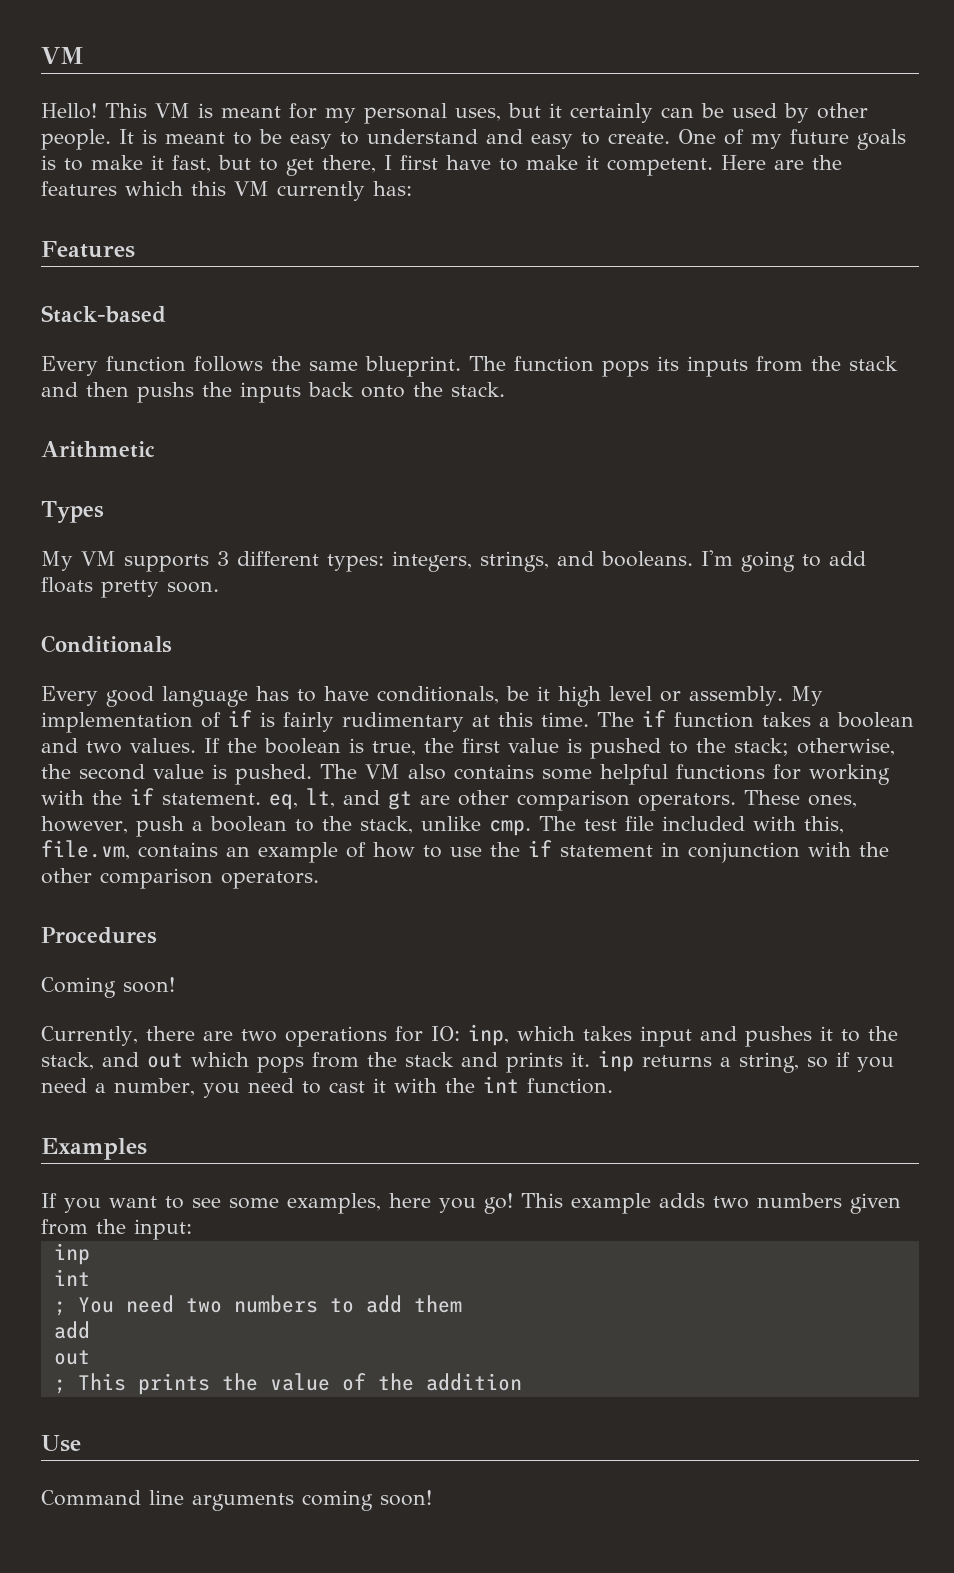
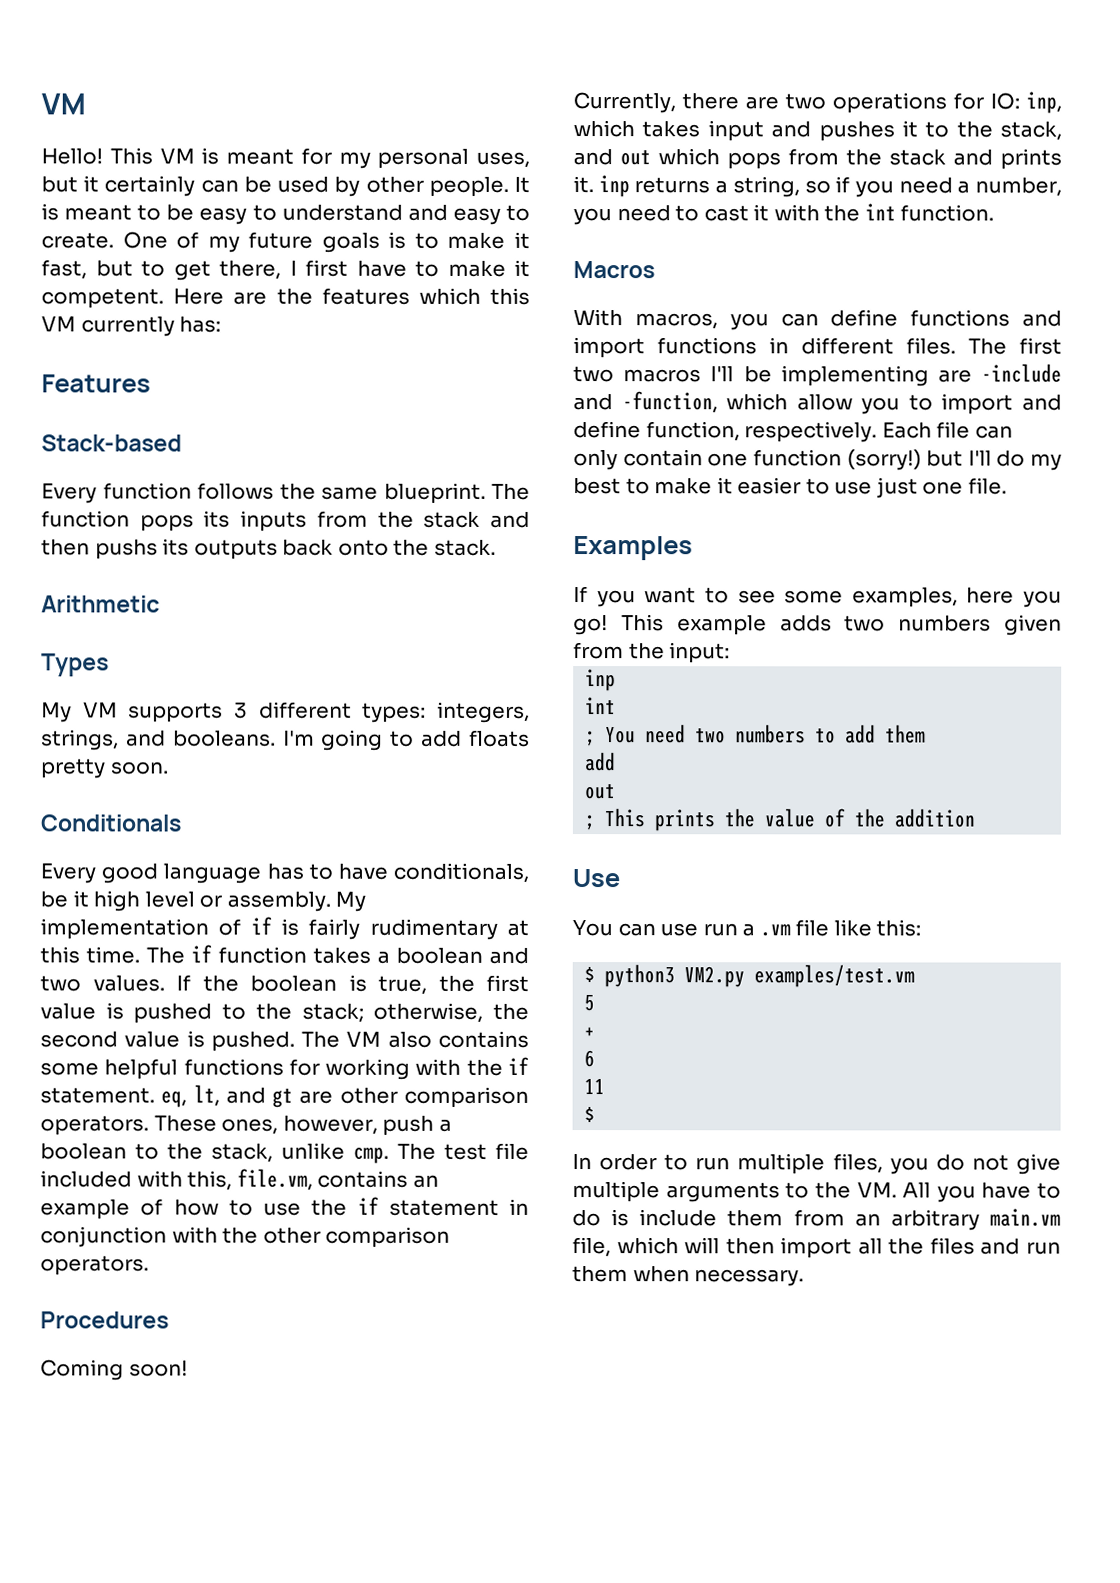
- The function pops its inputs from the stack and then pushs the inputs back onto the stack.
+ The function pops its inputs from the stack and then pushs its outputs back onto the stack.
+ Macros
+ With macros, you can define functions and import functions in different files. The first two macros I'll be implementing are -include and -function, which allow you to import and define function, respectively. Each file can only contain one function (sorry!) but I'll do my best to make it easier to use just one file.
- Command line arguments coming soon!
+ You can use run a .vm file like this:
+ $ python3 VM2.py examples/test.vm
+ 5
+ +
+ 6
+ 11
+ $
+ In order to run multiple files, you do not give multiple arguments to the VM. All you have to do is include them from an arbitrary main.vm file, which will then import all the files and run them when necessary.

